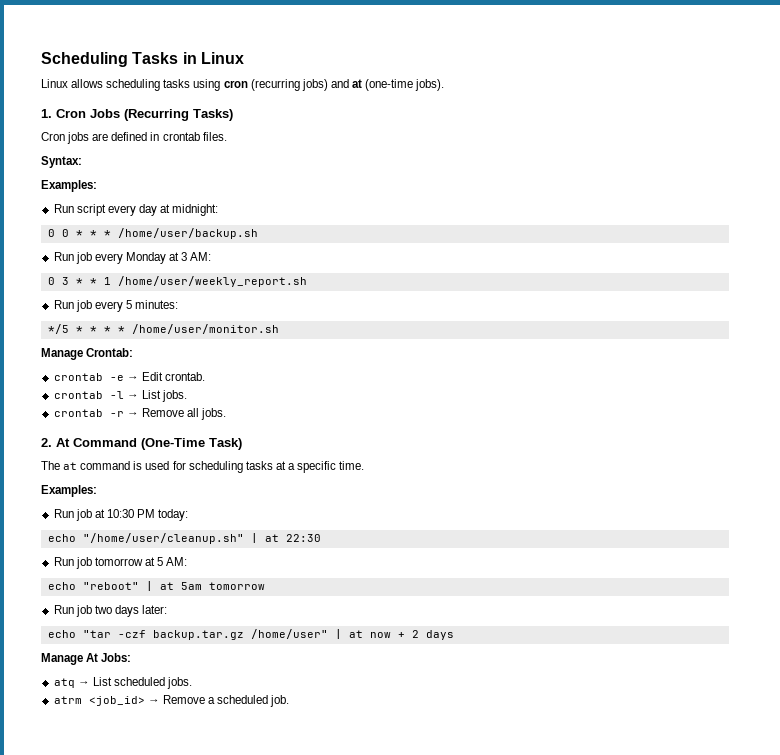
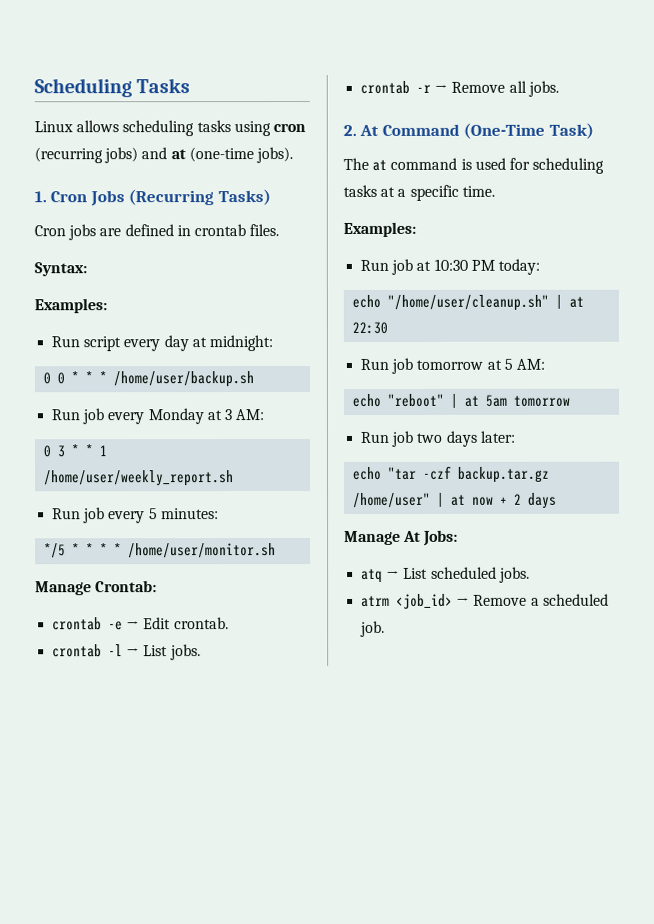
- Scheduling Tasks in Linux
+ Scheduling Tasks

